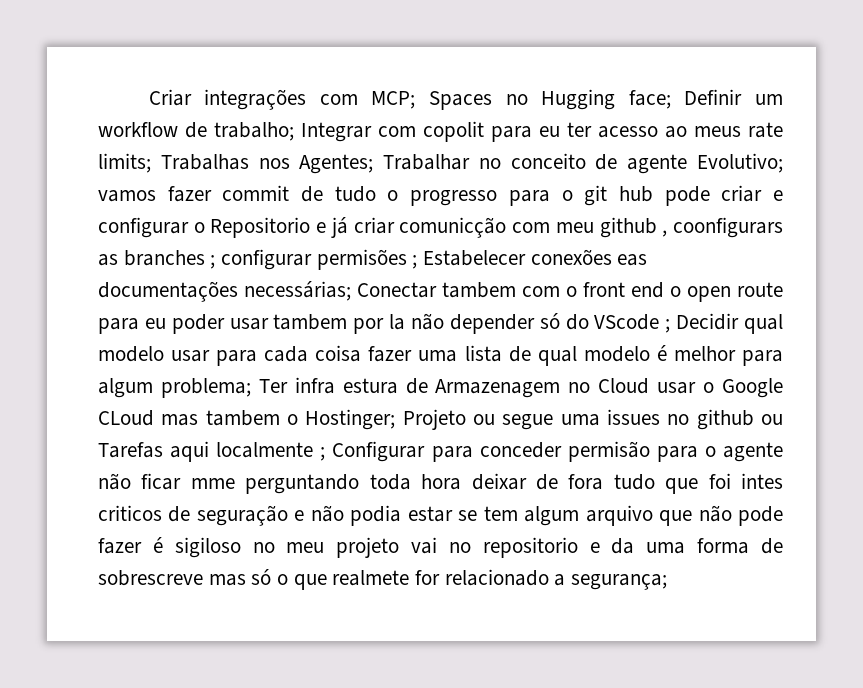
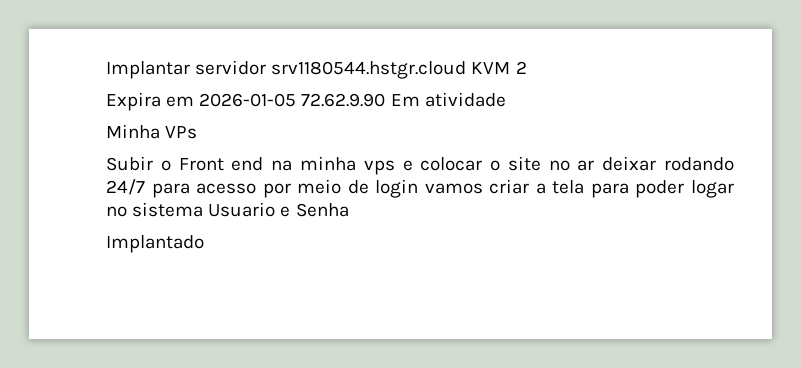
- Criar integrações com MCP; Spaces no Hugging face; Definir um workflow de trabalho; Integrar com copolit para eu ter acesso ao meus rate limits; Trabalhas nos Agentes; Trabalhar no conceito de agente Evolutivo; vamos fazer commit de tudo o progresso para o git hub pode criar e configurar o Repositorio e já criar comunicção com meu github , coonfigurars as branches ; configurar permisões ; Estabelecer conexões eas documentações necessárias; Conectar tambem com o front end o open route para eu poder usar tambem por la não depender só do VScode ; Decidir qual modelo usar para cada coisa fazer uma lista de qual modelo é melhor para algum problema; Ter infra estura de Armazenagem no Cloud usar o Google CLoud mas tambem o Hostinger; Projeto ou segue uma issues no github ou Tarefas aqui localmente ; Configurar para conceder permisão para o agente não ficar mme perguntando toda hora deixar de fora tudo que foi intes criticos de seguração e não podia estar se tem algum arquivo que não pode fazer é sigiloso no meu projeto vai no repositorio e da uma forma de sobrescreve mas só o que realmete for relacionado a segurança;
+ Implantar servidor srv1180544.hstgr.cloud KVM 2
+ Expira em 2026-01-05 72.62.9.90 Em atividade
+ Minha VPs
+ Subir o Front end na minha vps e colocar o site no ar deixar rodando 24/7 para acesso por meio de login vamos criar a tela para poder logar no sistema Usuario e Senha
+ Implantado

